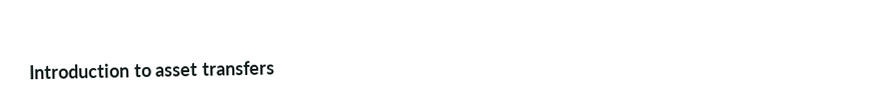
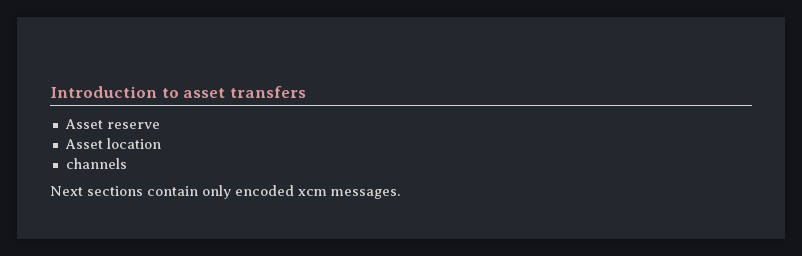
+ Asset reserve
+ Asset location
+ channels
+ Next sections contain only encoded xcm messages.

